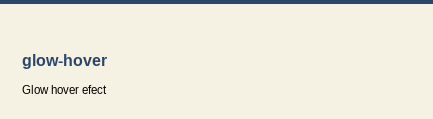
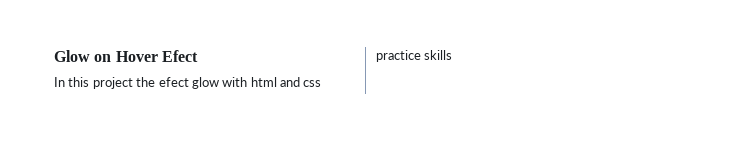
- glow-hover
- Glow hover efect
+ Glow on Hover Efect
+ In this project the efect glow with html and css practice skills

